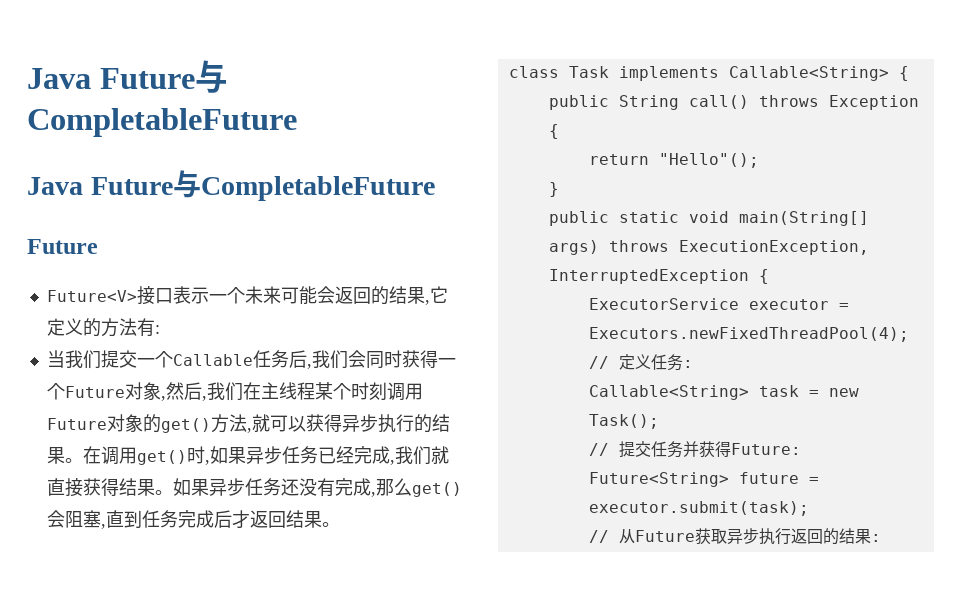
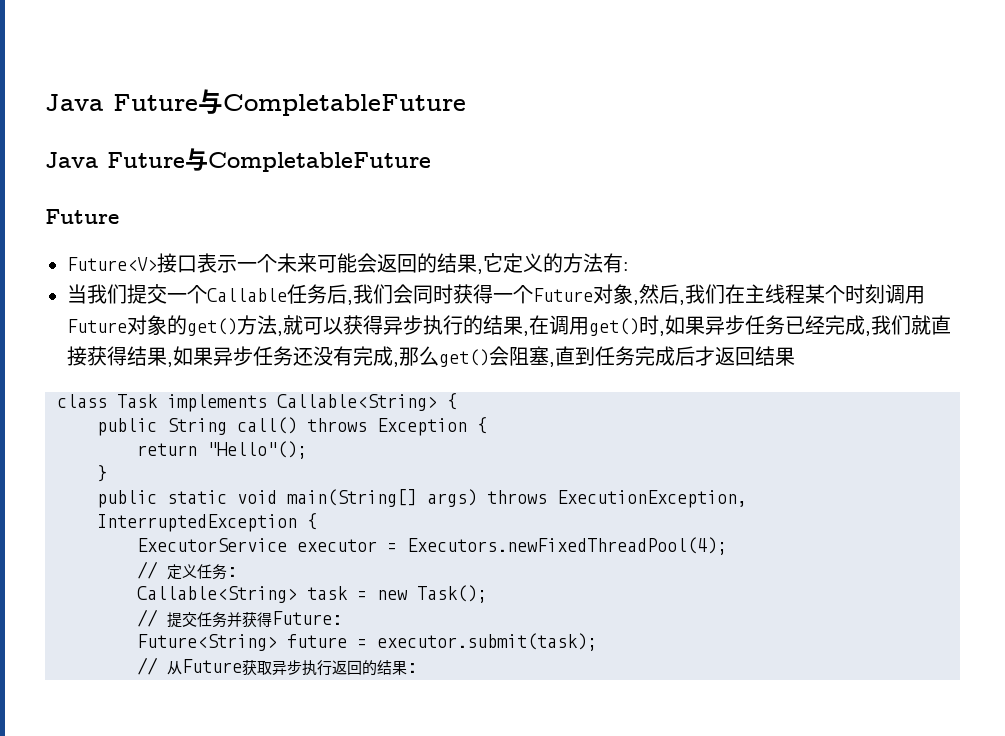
- 当我们提交一个Callable任务后,我们会同时获得一个Future对象,然后,我们在主线程某个时刻调用Future对象的get()方法,就可以获得异步执行的结果。在调用get()时,如果异步任务已经完成,我们就直接获得结果。如果异步任务还没有完成,那么get()会阻塞,直到任务完成后才返回结果。
+ 当我们提交一个Callable任务后,我们会同时获得一个Future对象,然后,我们在主线程某个时刻调用Future对象的get()方法,就可以获得异步执行的结果,在调用get()时,如果异步任务已经完成,我们就直接获得结果,如果异步任务还没有完成,那么get()会阻塞,直到任务完成后才返回结果

